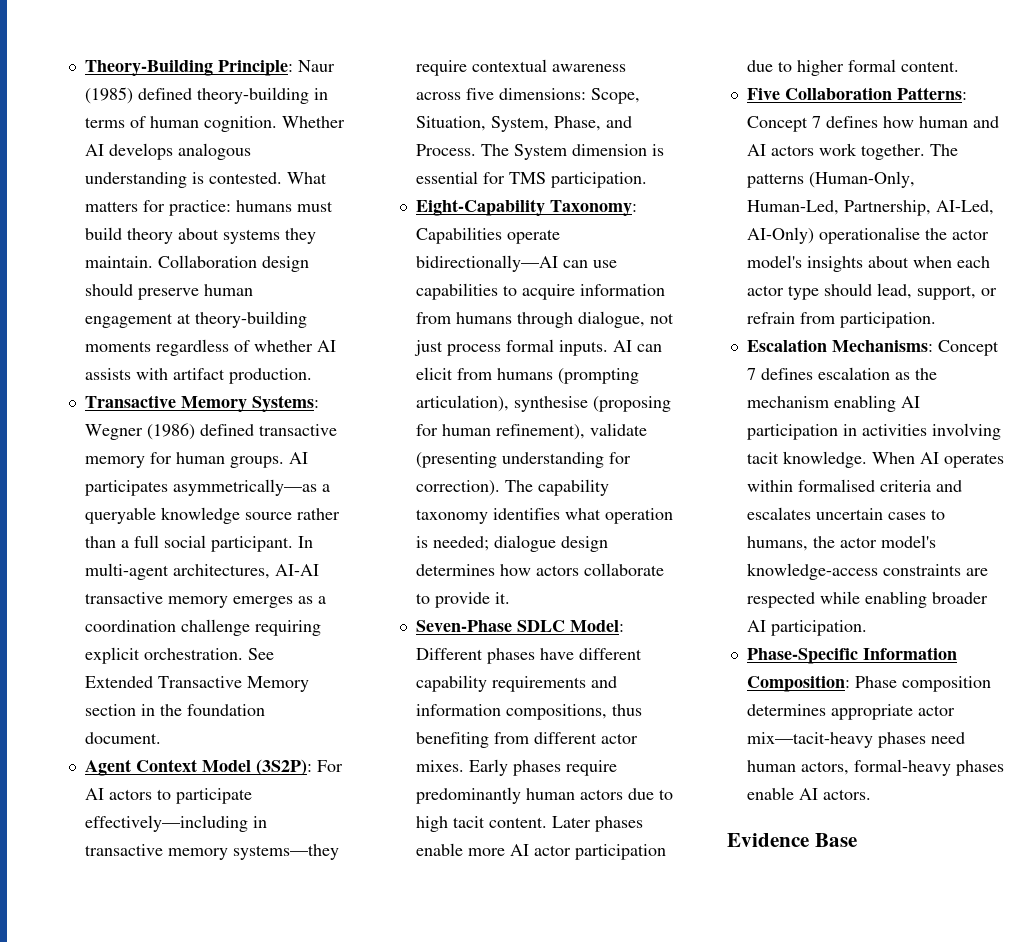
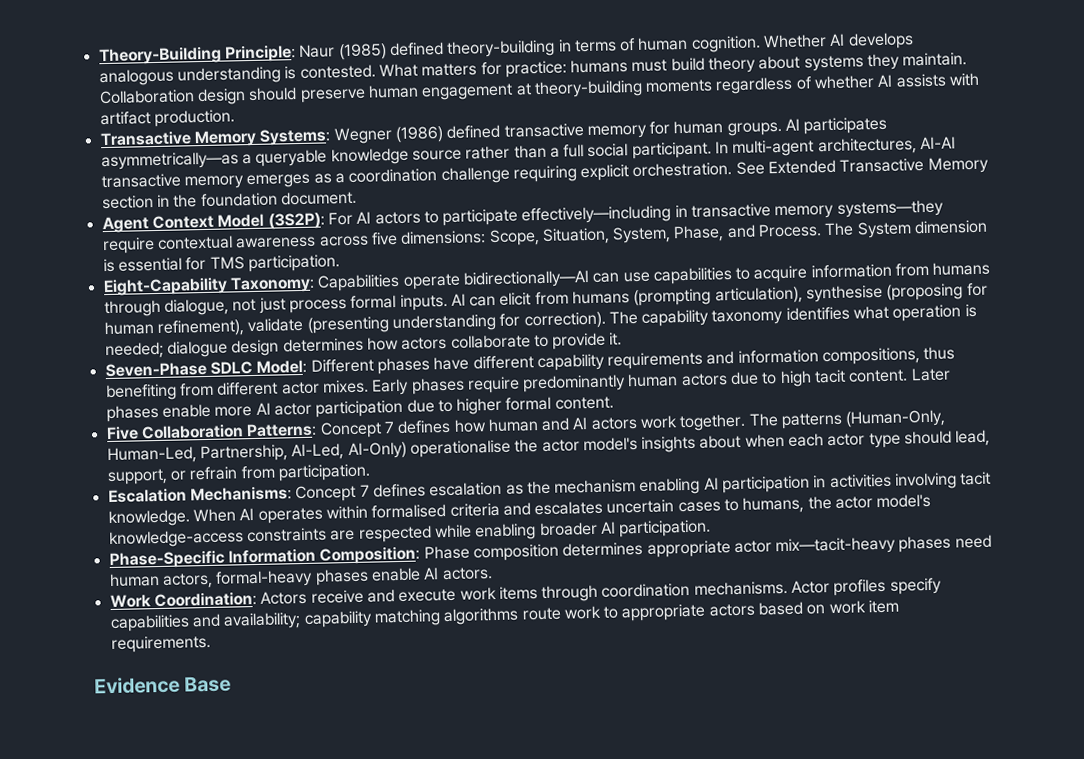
+ Work Coordination: Actors receive and execute work items through coordination mechanisms. Actor profiles specify capabilities and availability; capability matching algorithms route work to appropriate actors based on work item requirements.

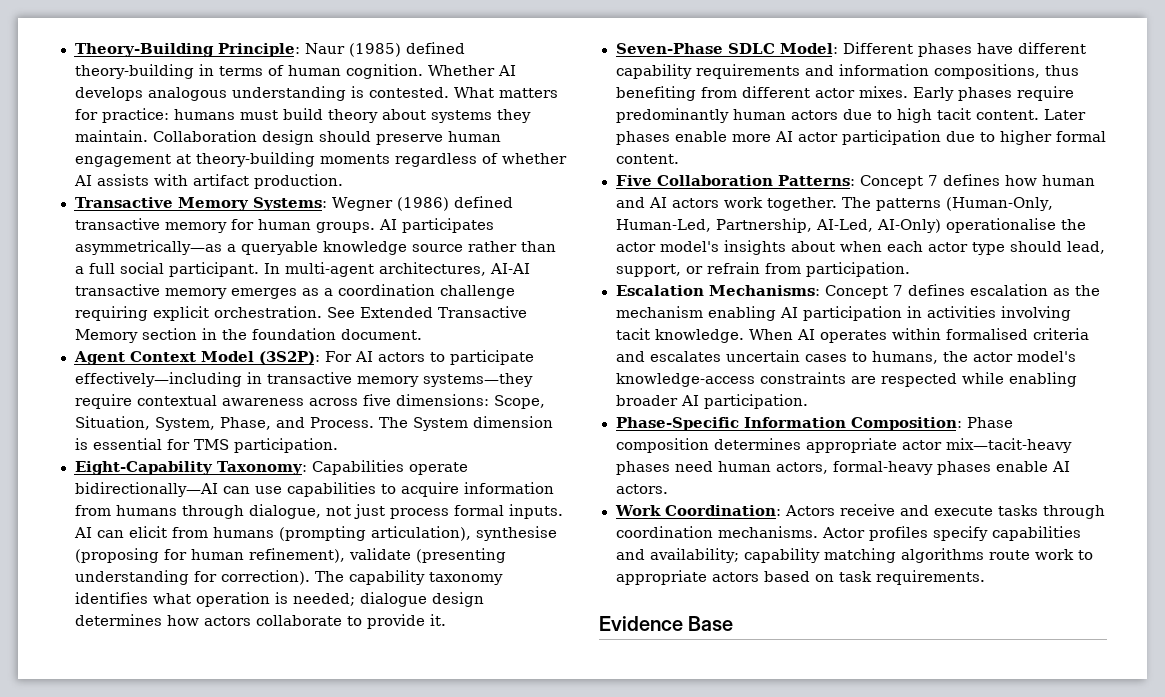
- Work Coordination: Actors receive and execute work items through coordination mechanisms.
+ Work Coordination: Actors receive and execute tasks through coordination mechanisms.
- Actor profiles specify capabilities and availability; capability matching algorithms route work to appropriate actors based on work item requirements.
+ Actor profiles specify capabilities and availability; capability matching algorithms route work to appropriate actors based on task requirements.

